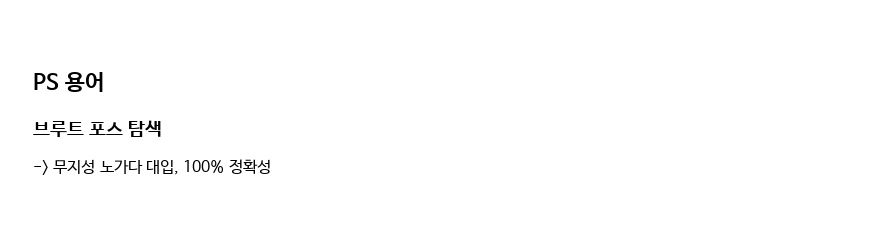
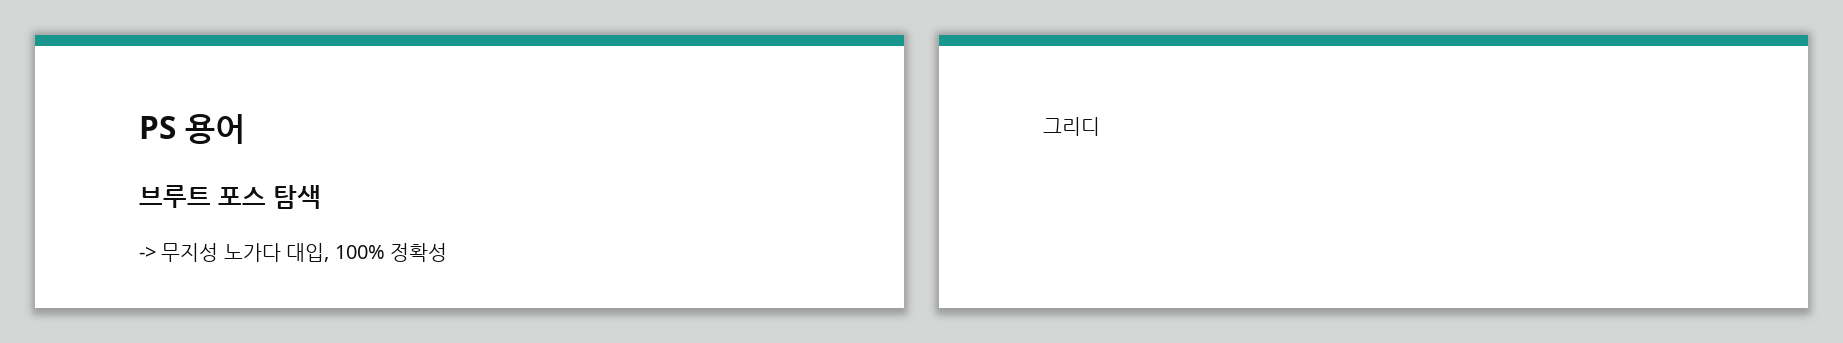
+ 그리디

